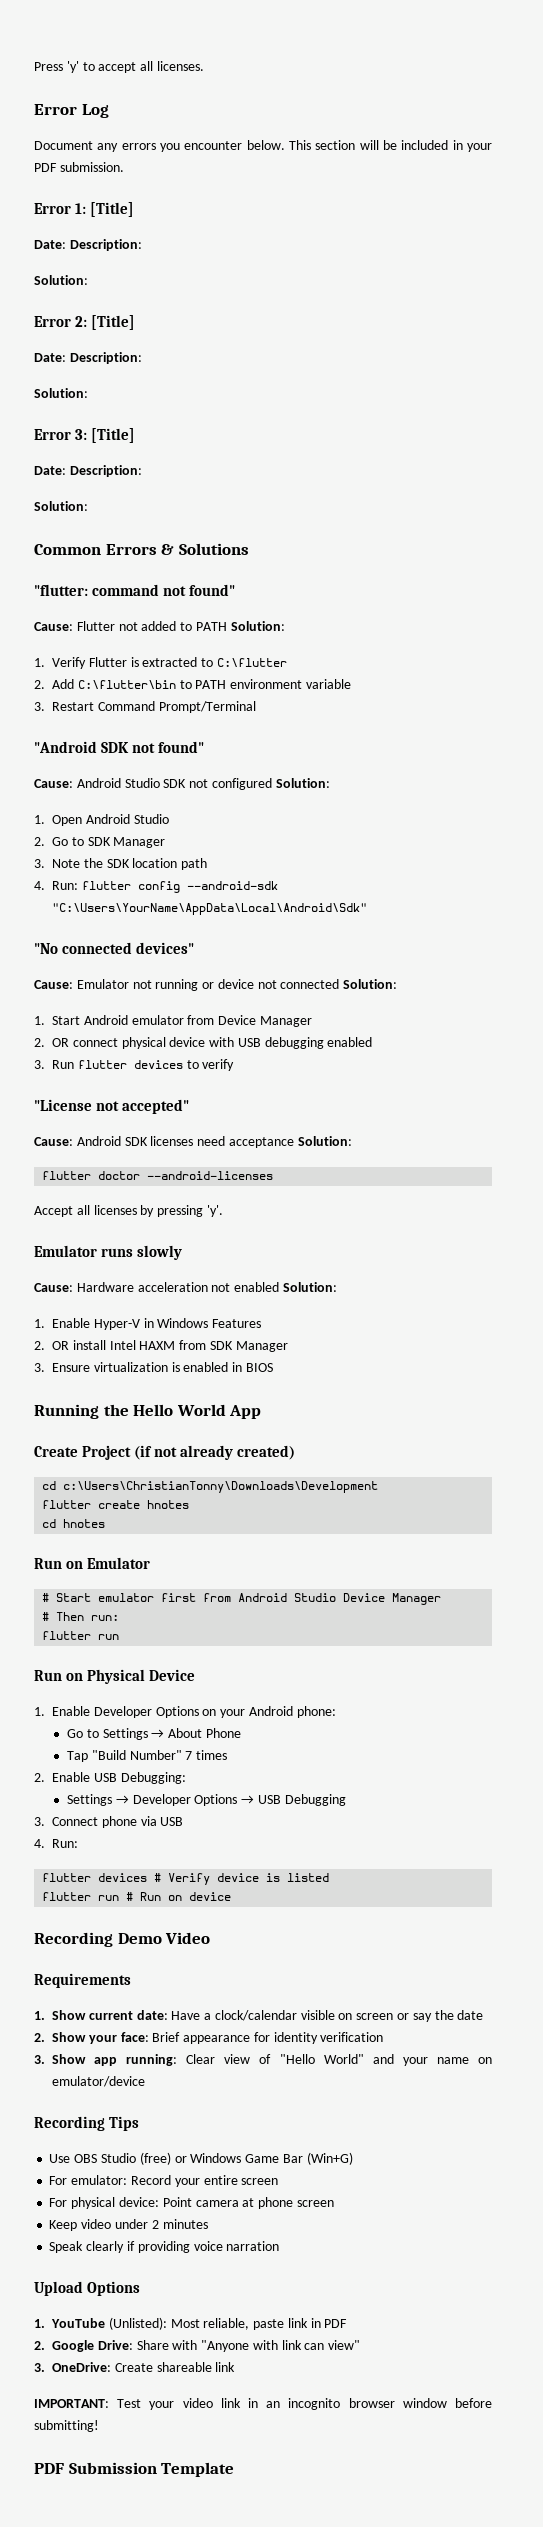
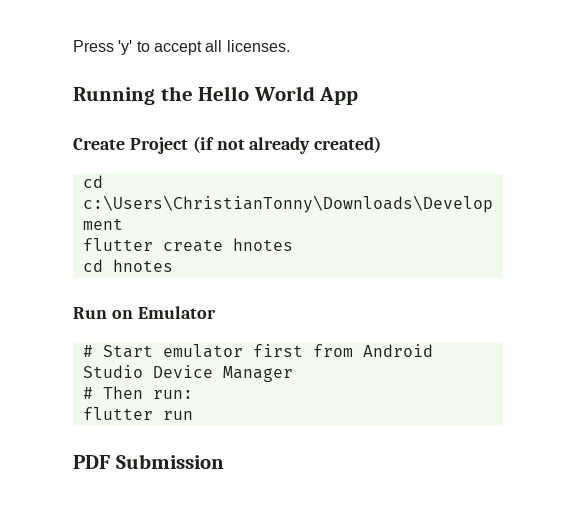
- Error Log
- Document any errors you encounter below. This section will be included in your PDF submission.
- Error 1: [Title]
- Date: Description:
- Solution:
- Error 2: [Title]
- Date: Description:
- Solution:
- Error 3: [Title]
- Date: Description:
- Solution:
- Common Errors & Solutions
- "flutter: command not found"
- Cause: Flutter not added to PATH Solution:
- 1. Verify Flutter is extracted to C:\flutter
- 2. Add C:\flutter\bin to PATH environment variable
- 3. Restart Command Prompt/Terminal
- "Android SDK not found"
- Cause: Android Studio SDK not configured Solution:
- 1. Open Android Studio
- 2. Go to SDK Manager
- 3. Note the SDK location path
- 4. Run: flutter config --android-sdk "C:\Users\YourName\AppData\Local\Android\Sdk"
- "No connected devices"
- Cause: Emulator not running or device not connected Solution:
- 1. Start Android emulator from Device Manager
- 2. OR connect physical device with USB debugging enabled
- 3. Run flutter devices to verify
- "License not accepted"
- Cause: Android SDK licenses need acceptance Solution:
- flutter doctor --android-licenses
- Accept all licenses by pressing 'y'.
- Emulator runs slowly
- Cause: Hardware acceleration not enabled Solution:
- 1. Enable Hyper-V in Windows Features
- 2. OR install Intel HAXM from SDK Manager
- 3. Ensure virtualization is enabled in BIOS
- Run on Physical Device
- 1. Enable Developer Options on your Android phone:
- Go to Settings → About Phone
- Tap "Build Number" 7 times
- 2. Enable USB Debugging:
- Settings → Developer Options → USB Debugging
- 3. Connect phone via USB
- 4. Run:
- flutter devices # Verify device is listed
- flutter run # Run on device
- Recording Demo Video
- Requirements
- 1. Show current date: Have a clock/calendar visible on screen or say the date
- 2. Show your face: Brief appearance for identity verification
- 3. Show app running: Clear view of "Hello World" and your name on emulator/device
- Recording Tips
- Use OBS Studio (free) or Windows Game Bar (Win+G)
- For emulator: Record your entire screen
- For physical device: Point camera at phone screen
- Keep video under 2 minutes
- Speak clearly if providing voice narration
- Upload Options
- 1. YouTube (Unlisted): Most reliable, paste link in PDF
- 2. Google Drive: Share with "Anyone with link can view"
- 3. OneDrive: Create shareable link
- IMPORTANT: Test your video link in an incognito browser window before submitting!
- PDF Submission Template
+ PDF Submission

